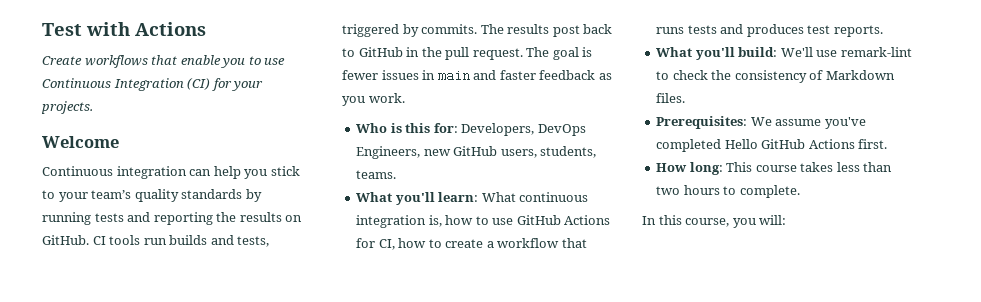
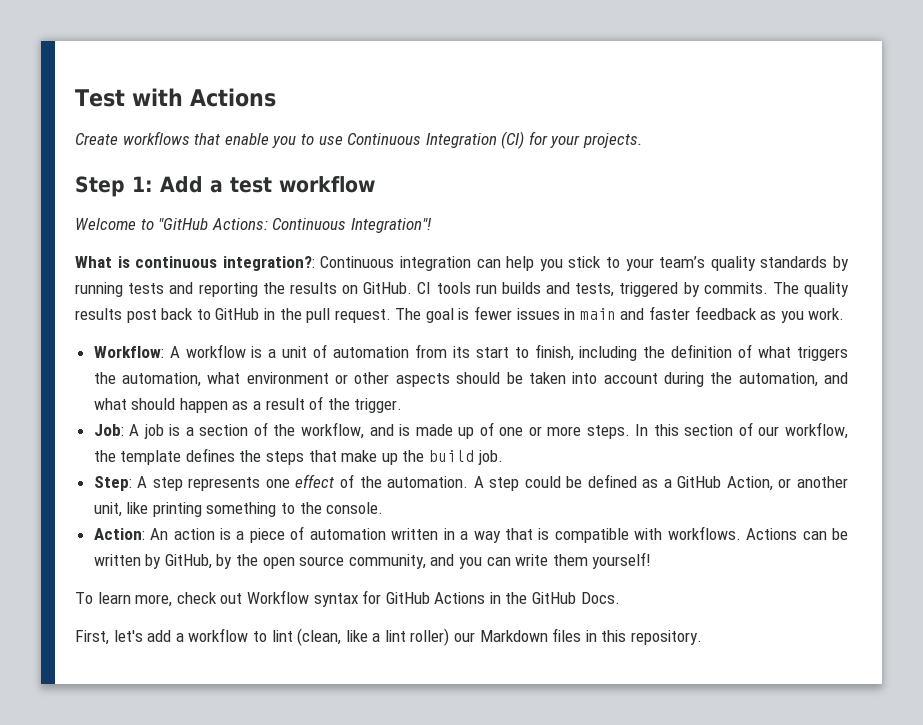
- Welcome
- Continuous integration can help you stick to your team’s quality standards by running tests and reporting the results on GitHub.
+ Step 1: Add a test workflow
+ Welcome to "GitHub Actions: Continuous Integration"!
+ What is continuous integration?: Continuous integration can help you stick to your team’s quality standards by running tests and reporting the results on GitHub.
- The results post back to GitHub in the pull request.
+ The quality results post back to GitHub in the pull request.
- Who is this for: Developers, DevOps Engineers, new GitHub users, students, teams.
- What you'll learn: What continuous integration is, how to use GitHub Actions for CI, how to create a workflow that runs tests and produces test reports.
- What you'll build: We'll use remark-lint to check the consistency of Markdown files.
- Prerequisites: We assume you've completed Hello GitHub Actions first.
- How long: This course takes less than two hours to complete.
- In this course, you will:
+ Workflow: A workflow is a unit of automation from its start to finish, including the definition of what triggers the automation, what environment or other aspects should be taken into account during the automation, and what should happen as a result of the trigger.
+ Job: A job is a section of the workflow, and is made up of one or more steps. In this section of our workflow, the template defines the steps that make up the build job.
+ Step: A step represents one effect of the automation. A step could be defined as a GitHub Action, or another unit, like printing something to the console.
+ Action: An action is a piece of automation written in a way that is compatible with workflows. Actions can be written by GitHub, by the open source community, and you can write them yourself!
+ To learn more, check out Workflow syntax for GitHub Actions in the GitHub Docs.
+ First, let's add a workflow to lint (clean, like a lint roller) our Markdown files in this repository.

